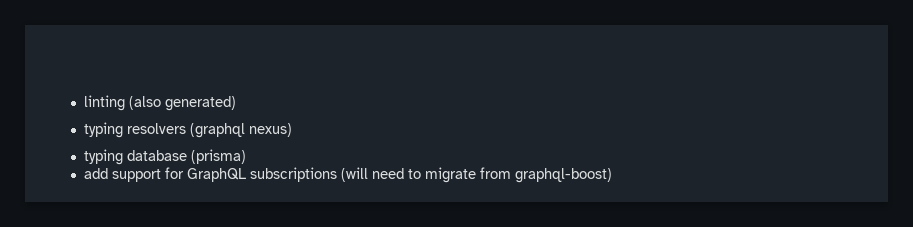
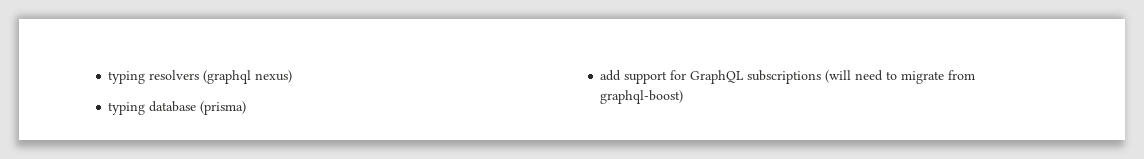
- linting (also generated)

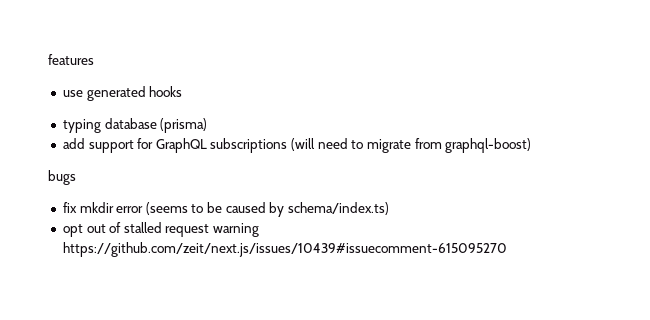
- typing resolvers (graphql nexus)
+ features
+ use generated hooks
+ bugs
+ fix mkdir error (seems to be caused by schema/index.ts)
+ opt out of stalled request warning https://github.com/zeit/next.js/issues/10439#issuecomment-615095270

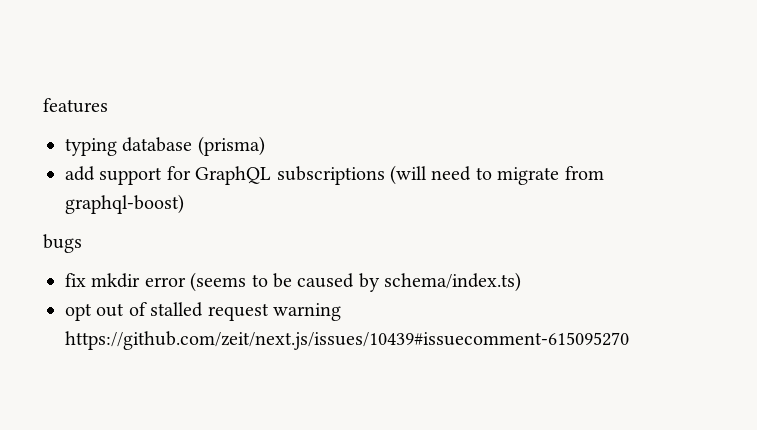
- use generated hooks

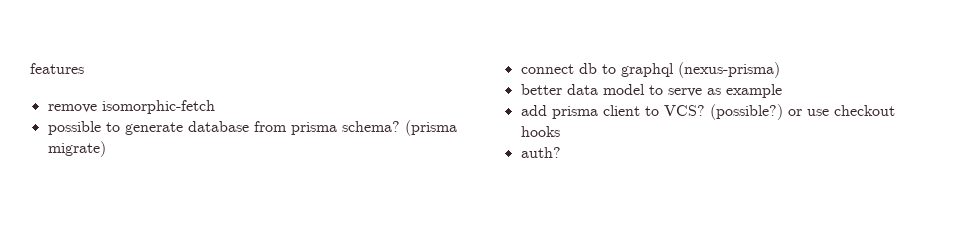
- typing database (prisma)
- add support for GraphQL subscriptions (will need to migrate from graphql-boost)
- bugs
- fix mkdir error (seems to be caused by schema/index.ts)
- opt out of stalled request warning https://github.com/zeit/next.js/issues/10439#issuecomment-615095270
+ remove isomorphic-fetch
+ possible to generate database from prisma schema? (prisma migrate)
+ connect db to graphql (nexus-prisma)
+ better data model to serve as example
+ add prisma client to VCS? (possible?) or use checkout hooks
+ auth?

